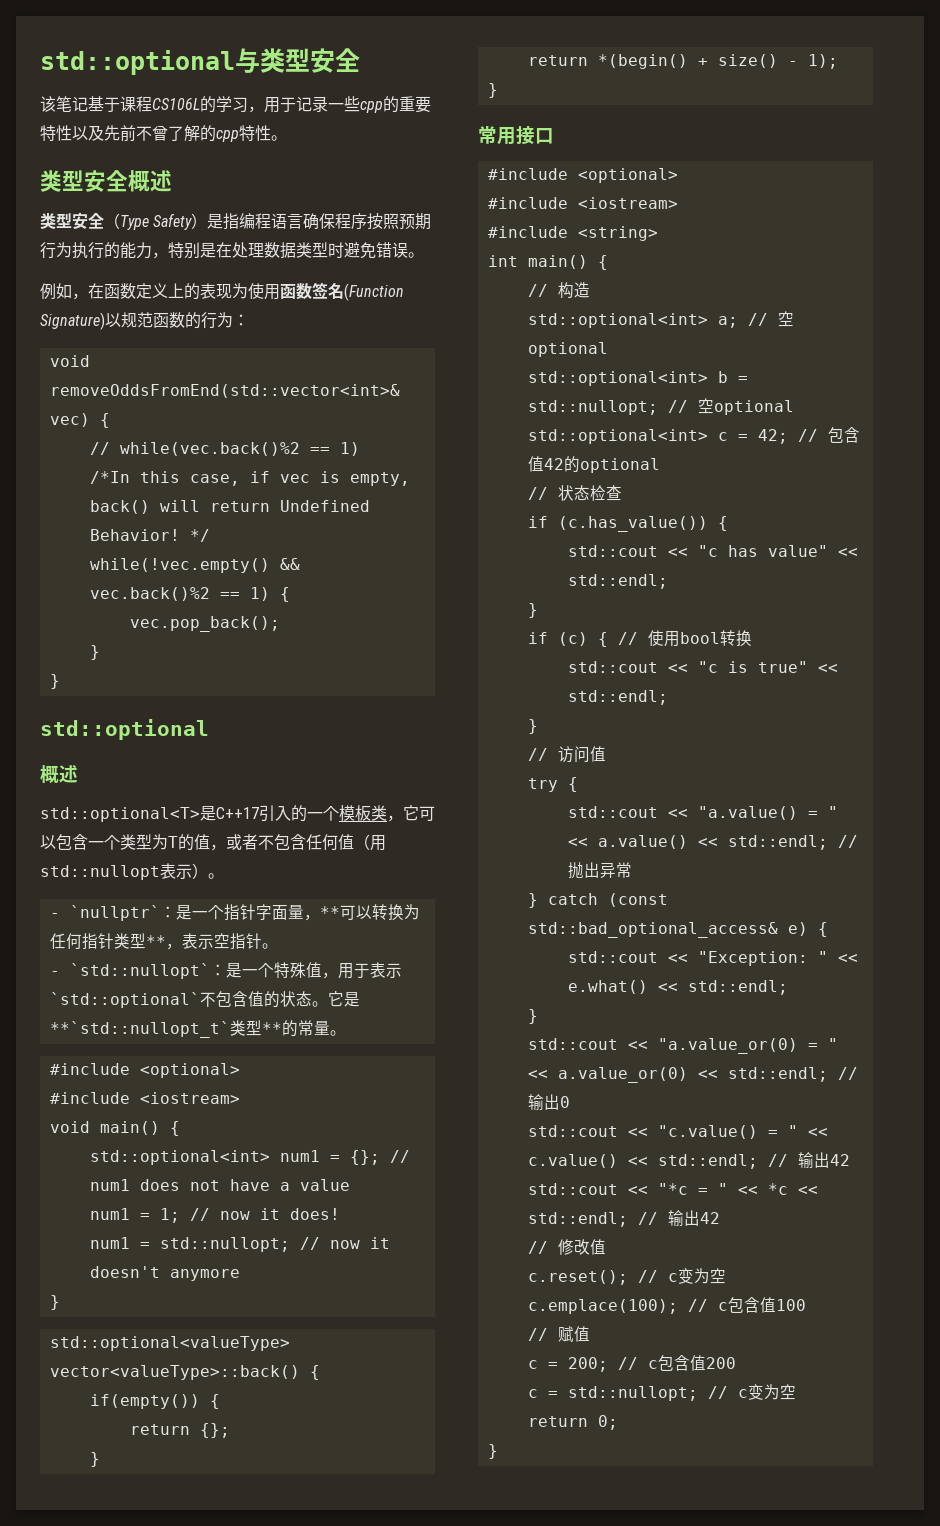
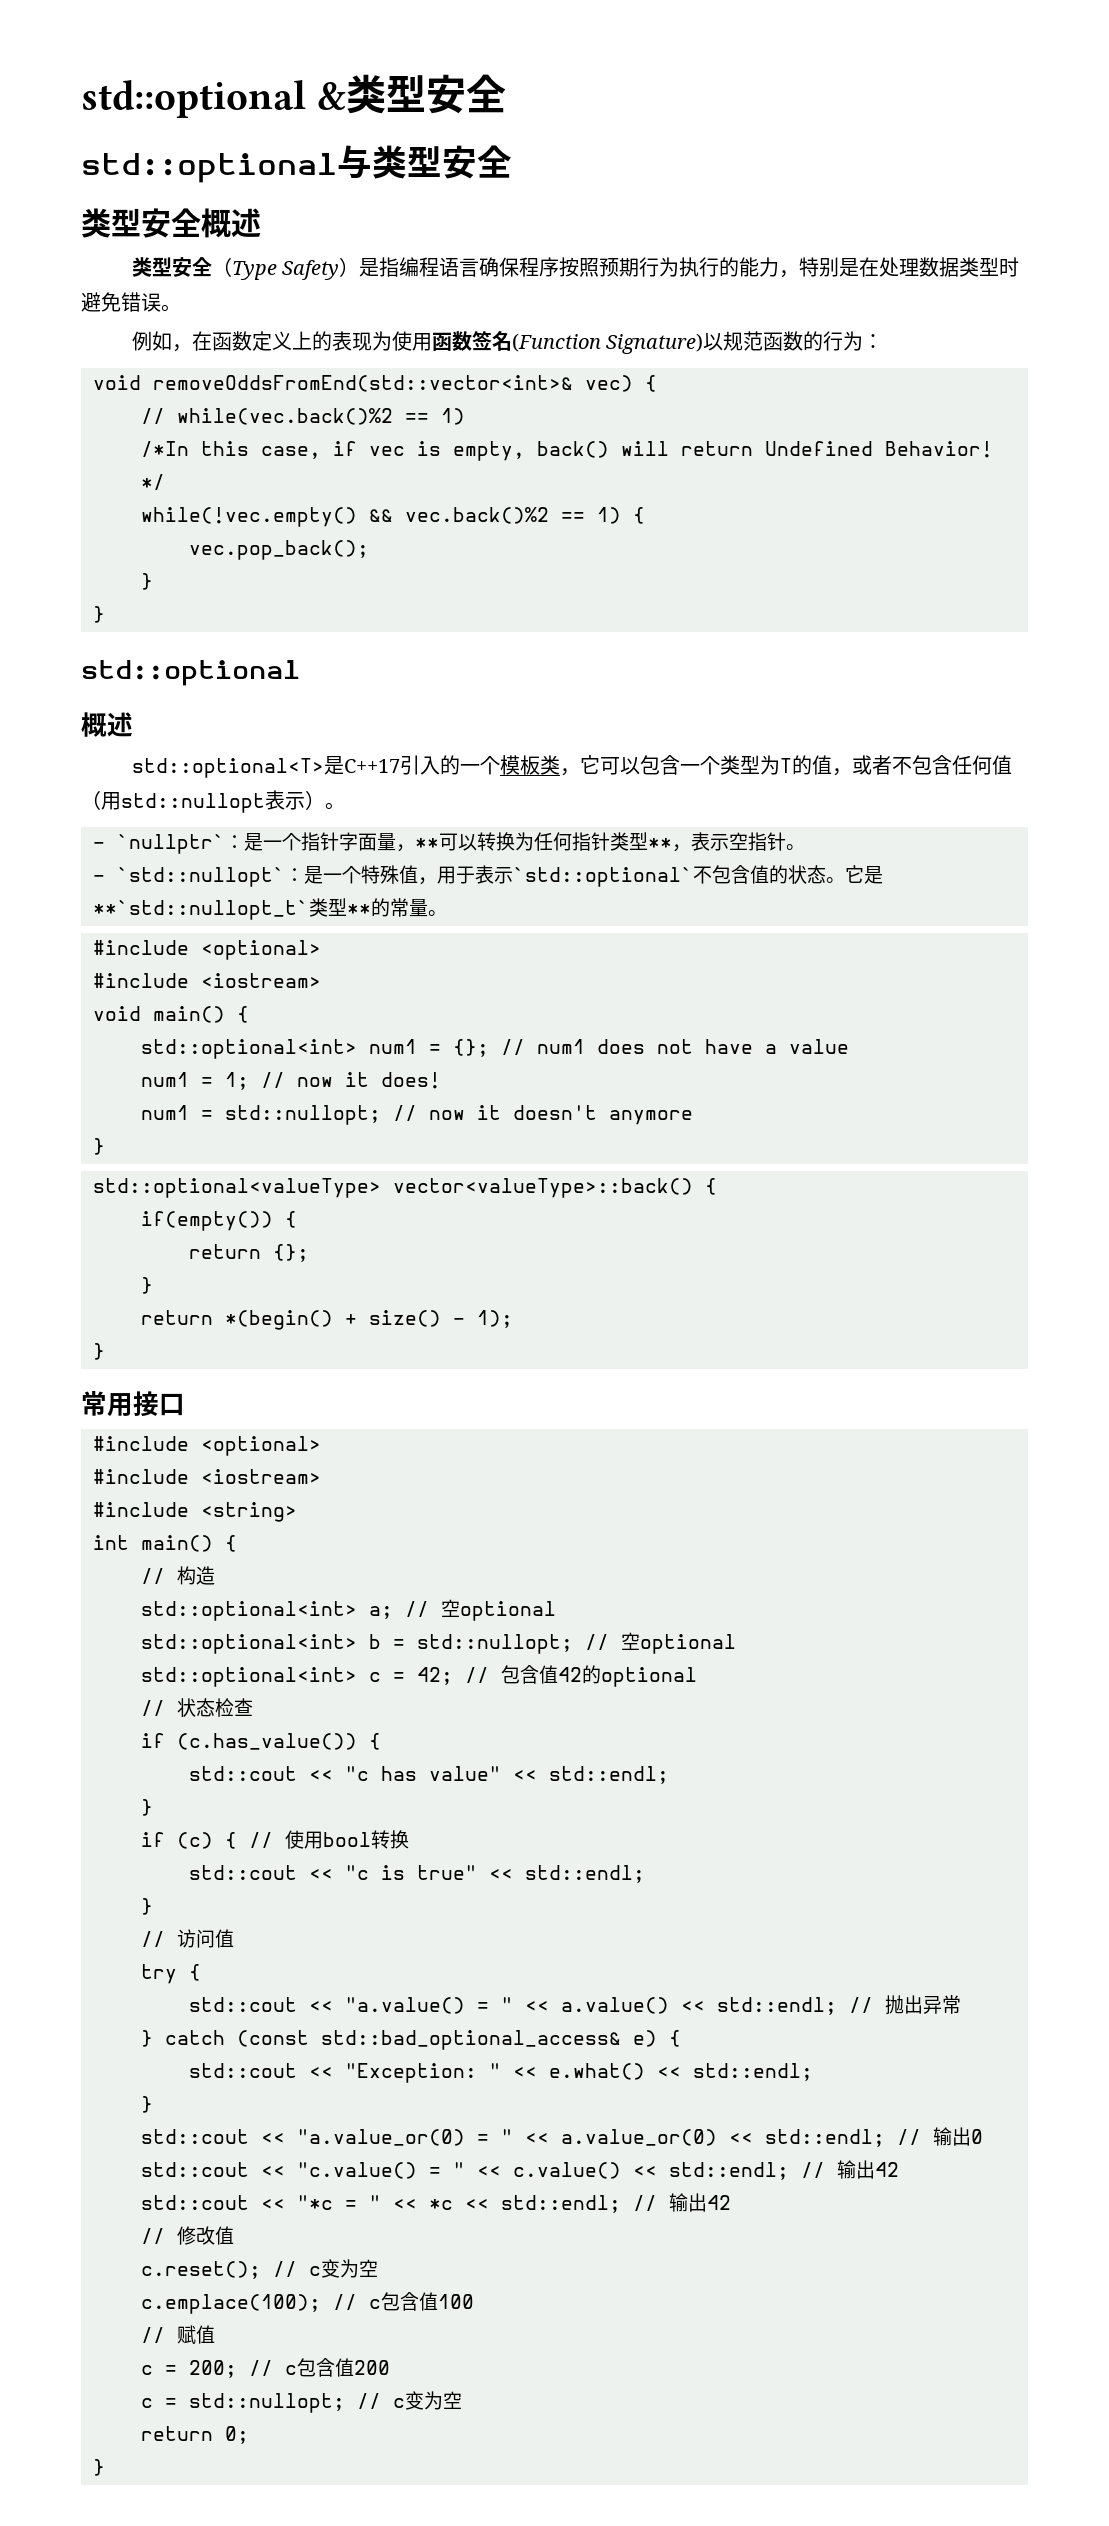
+ std::optional &类型安全
- 该笔记基于课程CS106L的学习，用于记录一些cpp的重要特性以及先前不曾了解的cpp特性。

